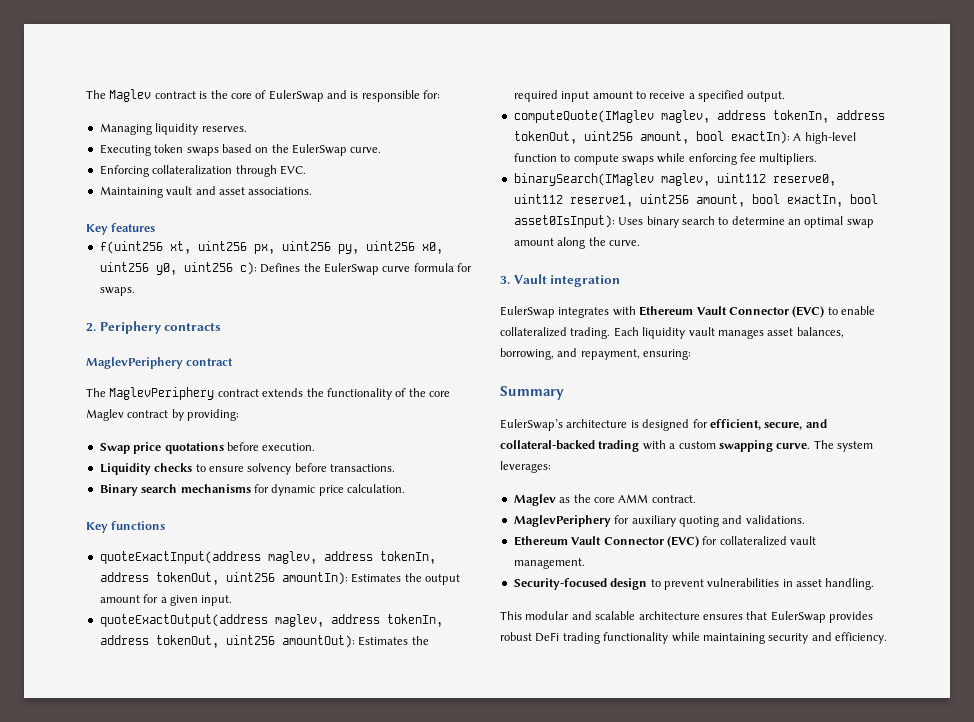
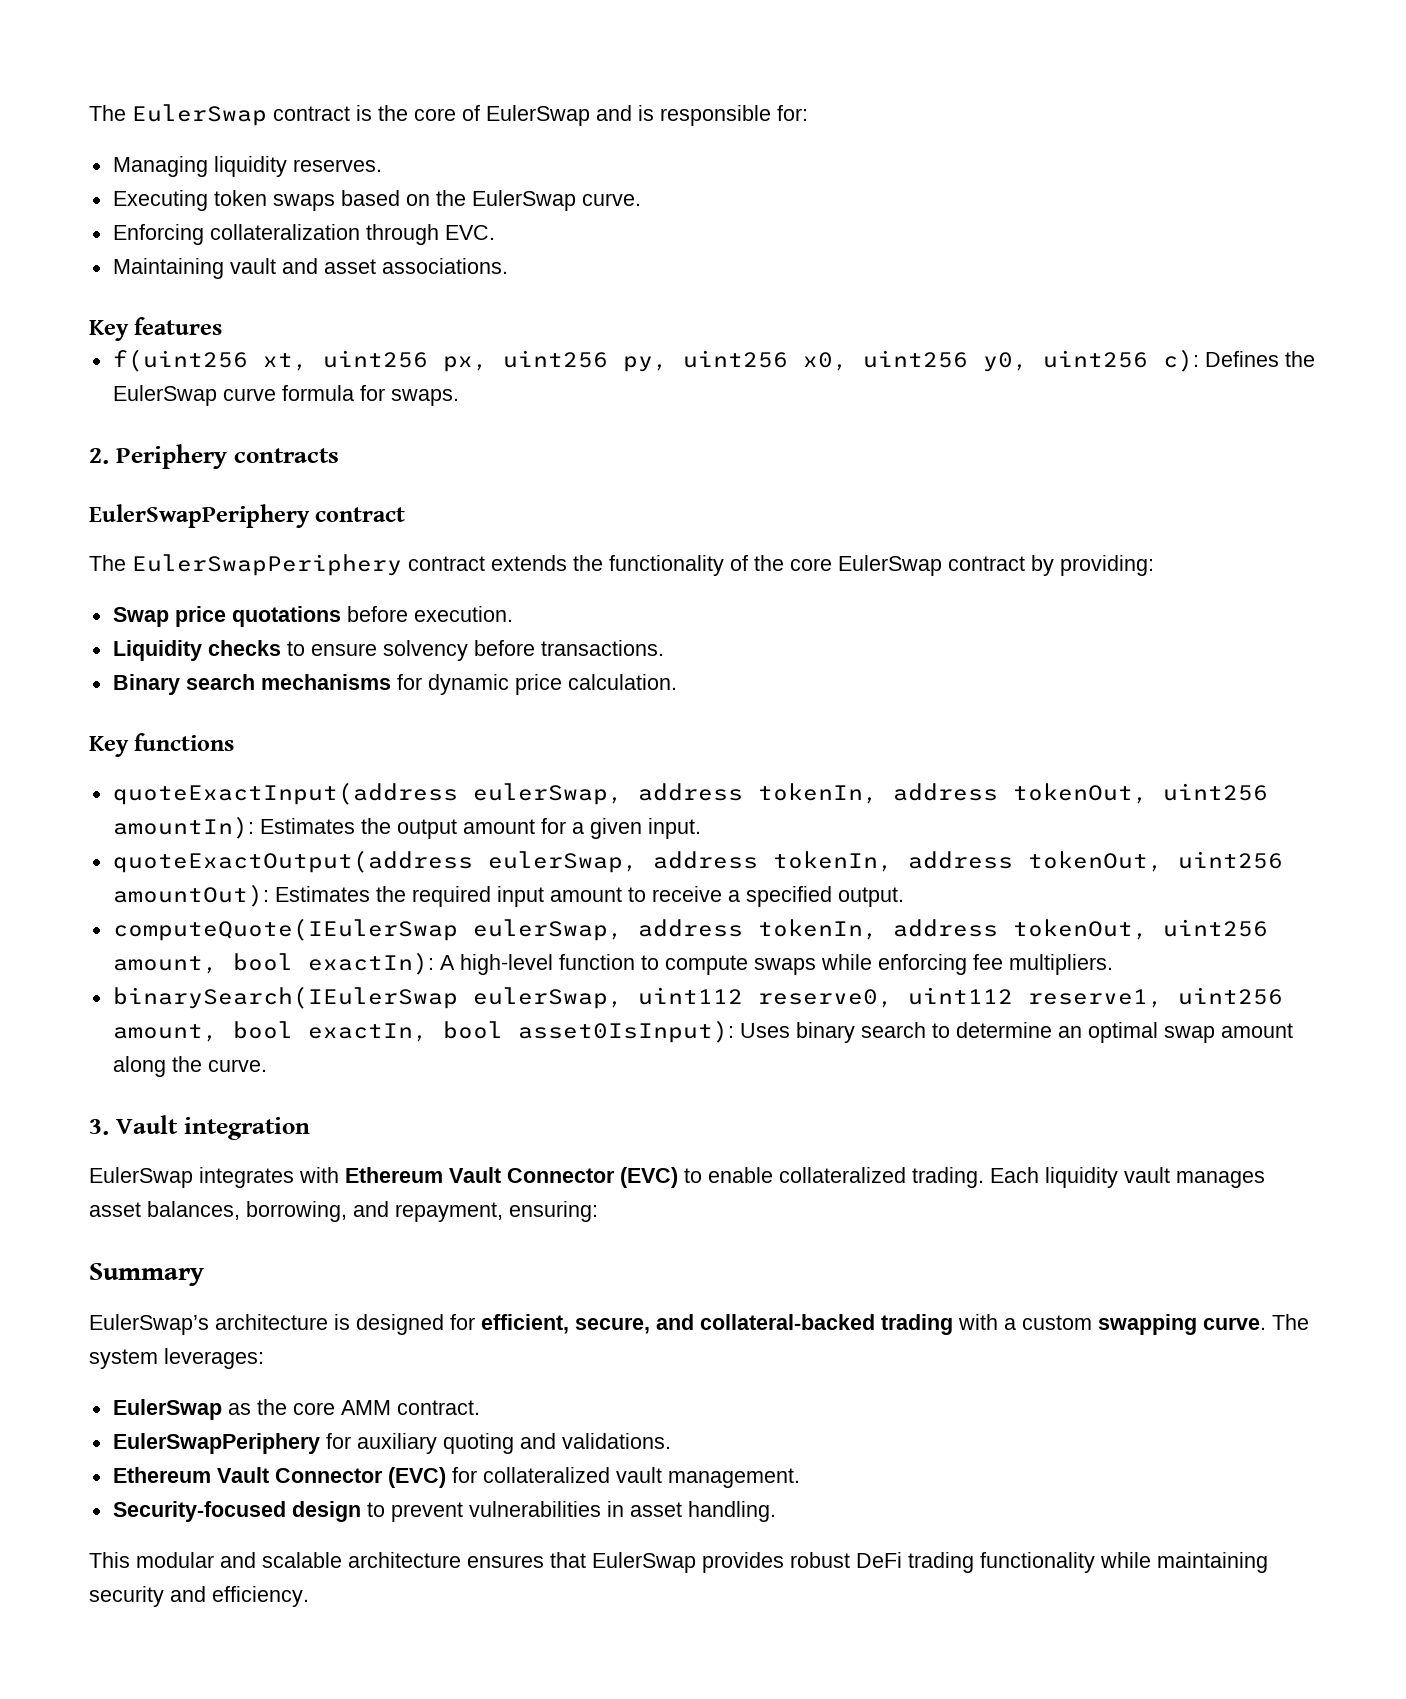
- The Maglev contract is the core of EulerSwap and is responsible for:
+ The EulerSwap contract is the core of EulerSwap and is responsible for:
  2. Periphery contracts
- MaglevPeriphery contract
+ EulerSwapPeriphery contract
- The MaglevPeriphery contract extends the functionality of the core Maglev contract by providing:
+ The EulerSwapPeriphery contract extends the functionality of the core EulerSwap contract by providing:
- quoteExactInput(address maglev, address tokenIn, address tokenOut, uint256 amountIn): Estimates the output amount for a given input.
+ quoteExactInput(address eulerSwap, address tokenIn, address tokenOut, uint256 amountIn): Estimates the output amount for a given input.
- quoteExactOutput(address maglev, address tokenIn, address tokenOut, uint256 amountOut): Estimates the required input amount to receive a specified output.
+ quoteExactOutput(address eulerSwap, address tokenIn, address tokenOut, uint256 amountOut): Estimates the required input amount to receive a specified output.
- computeQuote(IMaglev maglev, address tokenIn, address tokenOut, uint256 amount, bool exactIn): A high-level function to compute swaps while enforcing fee multipliers.
+ computeQuote(IEulerSwap eulerSwap, address tokenIn, address tokenOut, uint256 amount, bool exactIn): A high-level function to compute swaps while enforcing fee multipliers.
- binarySearch(IMaglev maglev, uint112 reserve0, uint112 reserve1, uint256 amount, bool exactIn, bool asset0IsInput): Uses binary search to determine an optimal swap amount along the curve.
+ binarySearch(IEulerSwap eulerSwap, uint112 reserve0, uint112 reserve1, uint256 amount, bool exactIn, bool asset0IsInput): Uses binary search to determine an optimal swap amount along the curve.
- Maglev as the core AMM contract.
+ EulerSwap as the core AMM contract.
- MaglevPeriphery for auxiliary quoting and validations.
+ EulerSwapPeriphery for auxiliary quoting and validations.

